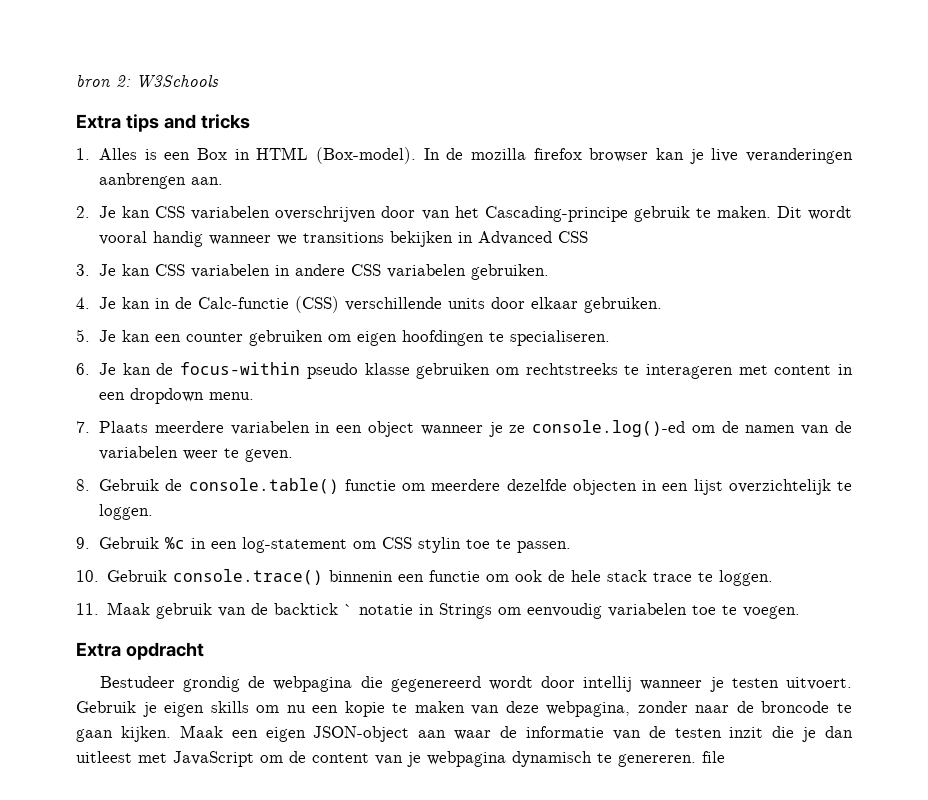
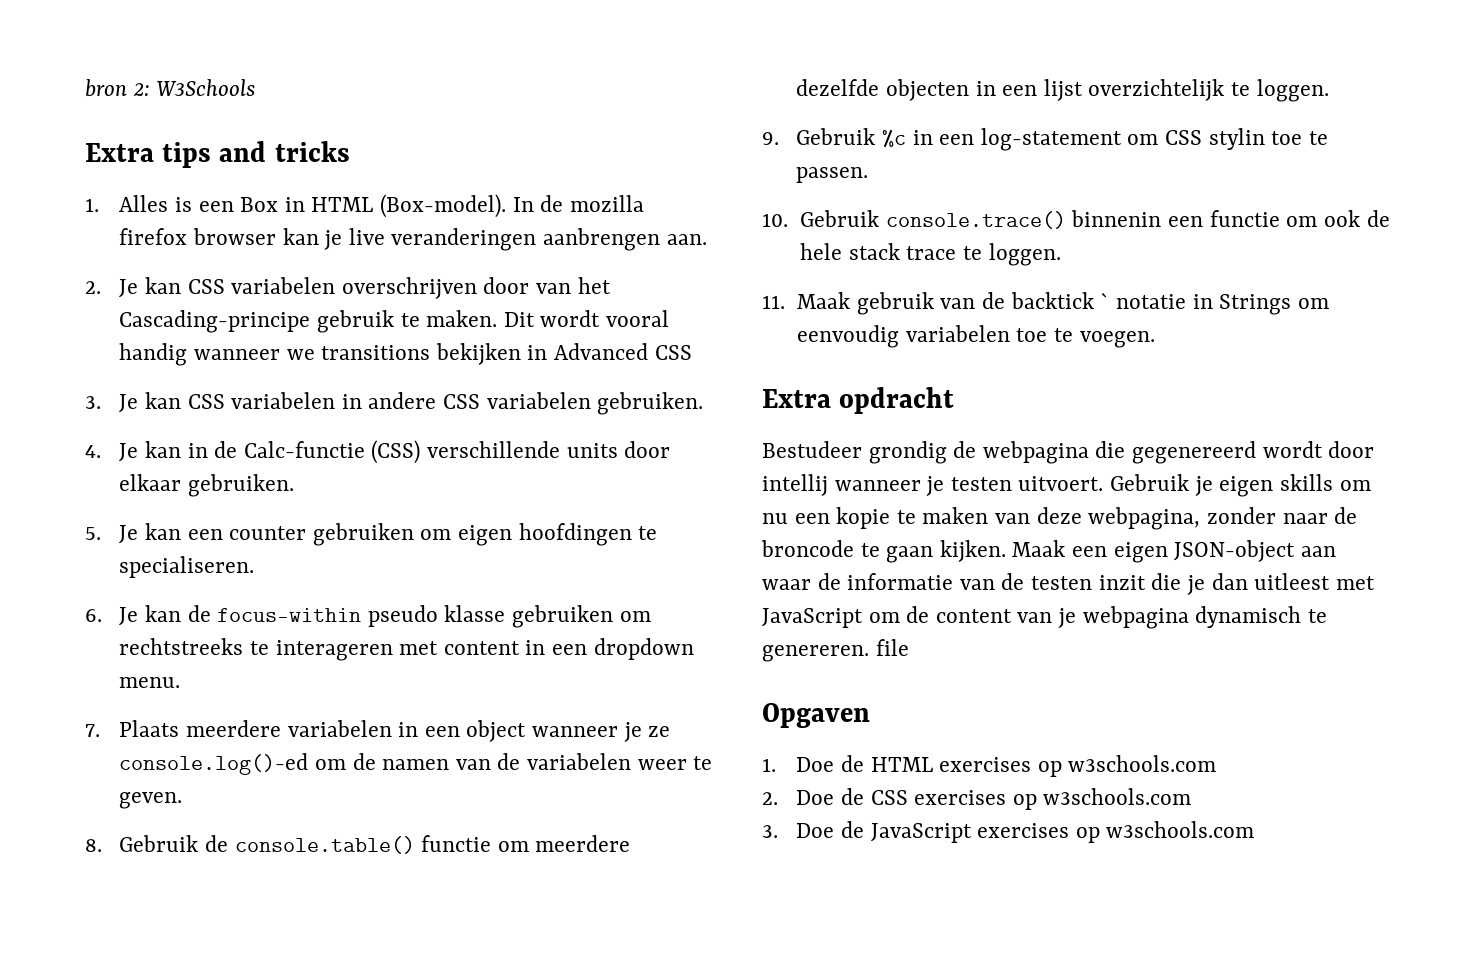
+ Opgaven
+ 1. Doe de HTML exercises op w3schools.com
+ 2. Doe de CSS exercises op w3schools.com
+ 3. Doe de JavaScript exercises op w3schools.com

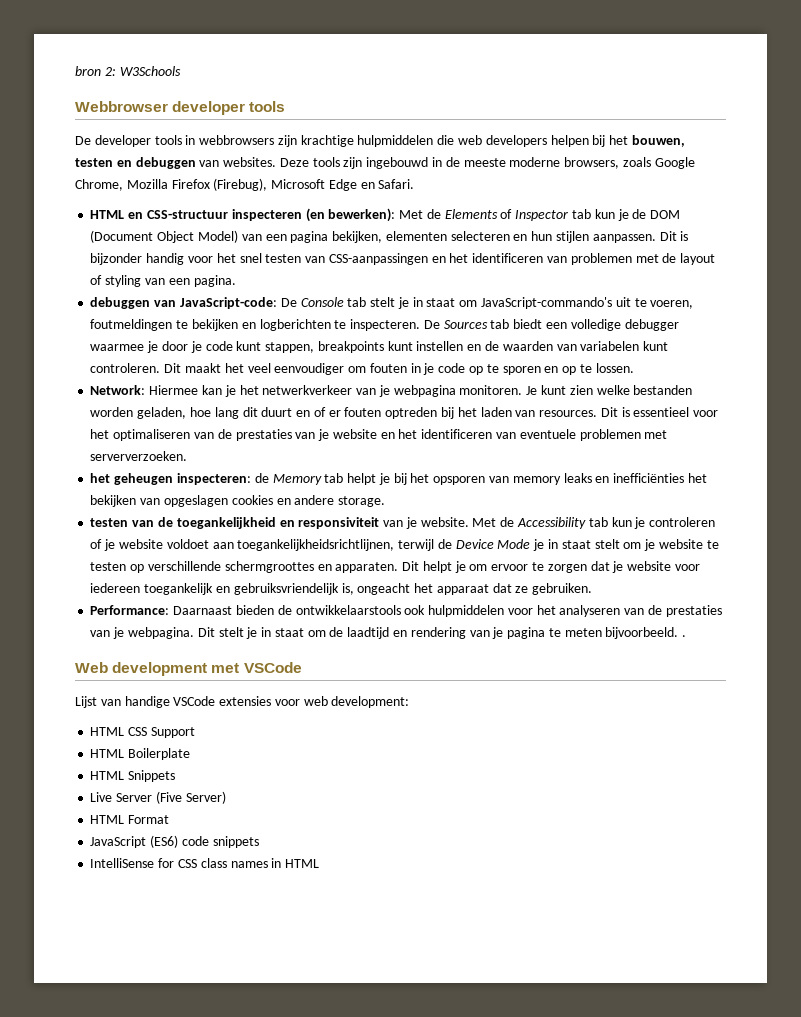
- Extra tips and tricks
- 1. Alles is een Box in HTML (Box-model). In de mozilla firefox browser kan je live veranderingen aanbrengen aan.
- 2. Je kan CSS variabelen overschrijven door van het Cascading-principe gebruik te maken. Dit wordt vooral handig wanneer we transitions bekijken in Advanced CSS
- 3. Je kan CSS variabelen in andere CSS variabelen gebruiken.
- 4. Je kan in de Calc-functie (CSS) verschillende units door elkaar gebruiken.
- 5. Je kan een counter gebruiken om eigen hoofdingen te specialiseren.
- 6. Je kan de focus-within pseudo klasse gebruiken om rechtstreeks te interageren met content in een dropdown menu.
- 7. Plaats meerdere variabelen in een object wanneer je ze console.log()-ed om de namen van de variabelen weer te geven.
- 8. Gebruik de console.table() functie om meerdere dezelfde objecten in een lijst overzichtelijk te loggen.
- 9. Gebruik %c in een log-statement om CSS stylin toe te passen.
- 10. Gebruik console.trace() binnenin een functie om ook de hele stack trace te loggen.
- 11. Maak gebruik van de backtick ` notatie in Strings om eenvoudig variabelen toe te voegen.
- Extra opdracht
- Bestudeer grondig de webpagina die gegenereerd wordt door intellij wanneer je testen uitvoert. Gebruik je eigen skills om nu een kopie te maken van deze webpagina, zonder naar de broncode te gaan kijken. Maak een eigen JSON-object aan waar de informatie van de testen inzit die je dan uitleest met JavaScript om de content van je webpagina dynamisch te genereren. file
- Opgaven
- 1. Doe de HTML exercises op w3schools.com
- 2. Doe de CSS exercises op w3schools.com
- 3. Doe de JavaScript exercises op w3schools.com
+ Webbrowser developer tools
+ De developer tools in webbrowsers zijn krachtige hulpmiddelen die web developers helpen bij het bouwen, testen en debuggen van websites. Deze tools zijn ingebouwd in de meeste moderne browsers, zoals Google Chrome, Mozilla Firefox (Firebug), Microsoft Edge en Safari.
+ HTML en CSS-structuur inspecteren (en bewerken): Met de Elements of Inspector tab kun je de DOM (Document Object Model) van een pagina bekijken, elementen selecteren en hun stijlen aanpassen. Dit is bijzonder handig voor het snel testen van CSS-aanpassingen en het identificeren van problemen met de layout of styling van een pagina.
+ debuggen van JavaScript-code: De Console tab stelt je in staat om JavaScript-commando's uit te voeren, foutmeldingen te bekijken en logberichten te inspecteren. De Sources tab biedt een volledige debugger waarmee je door je code kunt stappen, breakpoints kunt instellen en de waarden van variabelen kunt controleren. Dit maakt het veel eenvoudiger om fouten in je code op te sporen en op te lossen.
+ Network: Hiermee kan je het netwerkverkeer van je webpagina monitoren. Je kunt zien welke bestanden worden geladen, hoe lang dit duurt en of er fouten optreden bij het laden van resources. Dit is essentieel voor het optimaliseren van de prestaties van je website en het identificeren van eventuele problemen met serververzoeken.
+ het geheugen inspecteren: de Memory tab helpt je bij het opsporen van memory leaks en inefficiënties het bekijken van opgeslagen cookies en andere storage.
+ testen van de toegankelijkheid en responsiviteit van je website. Met de Accessibility tab kun je controleren of je website voldoet aan toegankelijkheidsrichtlijnen, terwijl de Device Mode je in staat stelt om je website te testen op verschillende schermgroottes en apparaten. Dit helpt je om ervoor te zorgen dat je website voor iedereen toegankelijk en gebruiksvriendelijk is, ongeacht het apparaat dat ze gebruiken.
+ Performance: Daarnaast bieden de ontwikkelaarstools ook hulpmiddelen voor het analyseren van de prestaties van je webpagina. Dit stelt je in staat om de laadtijd en rendering van je pagina te meten bijvoorbeeld. .
+ Web development met VSCode
+ Lijst van handige VSCode extensies voor web development:
+ HTML CSS Support
+ HTML Boilerplate
+ HTML Snippets
+ Live Server (Five Server)
+ HTML Format
+ JavaScript (ES6) code snippets
+ IntelliSense for CSS class names in HTML

